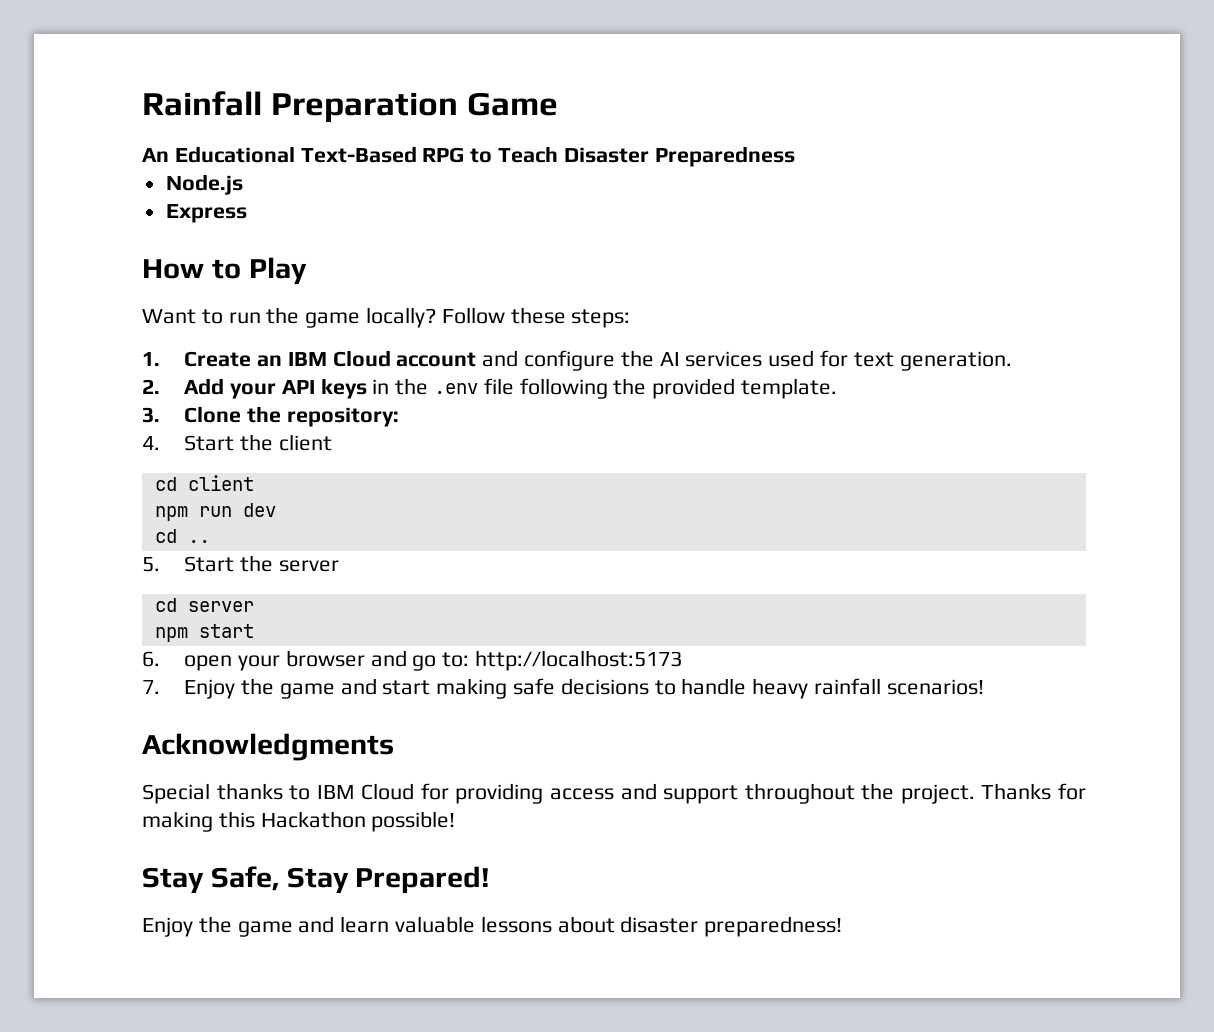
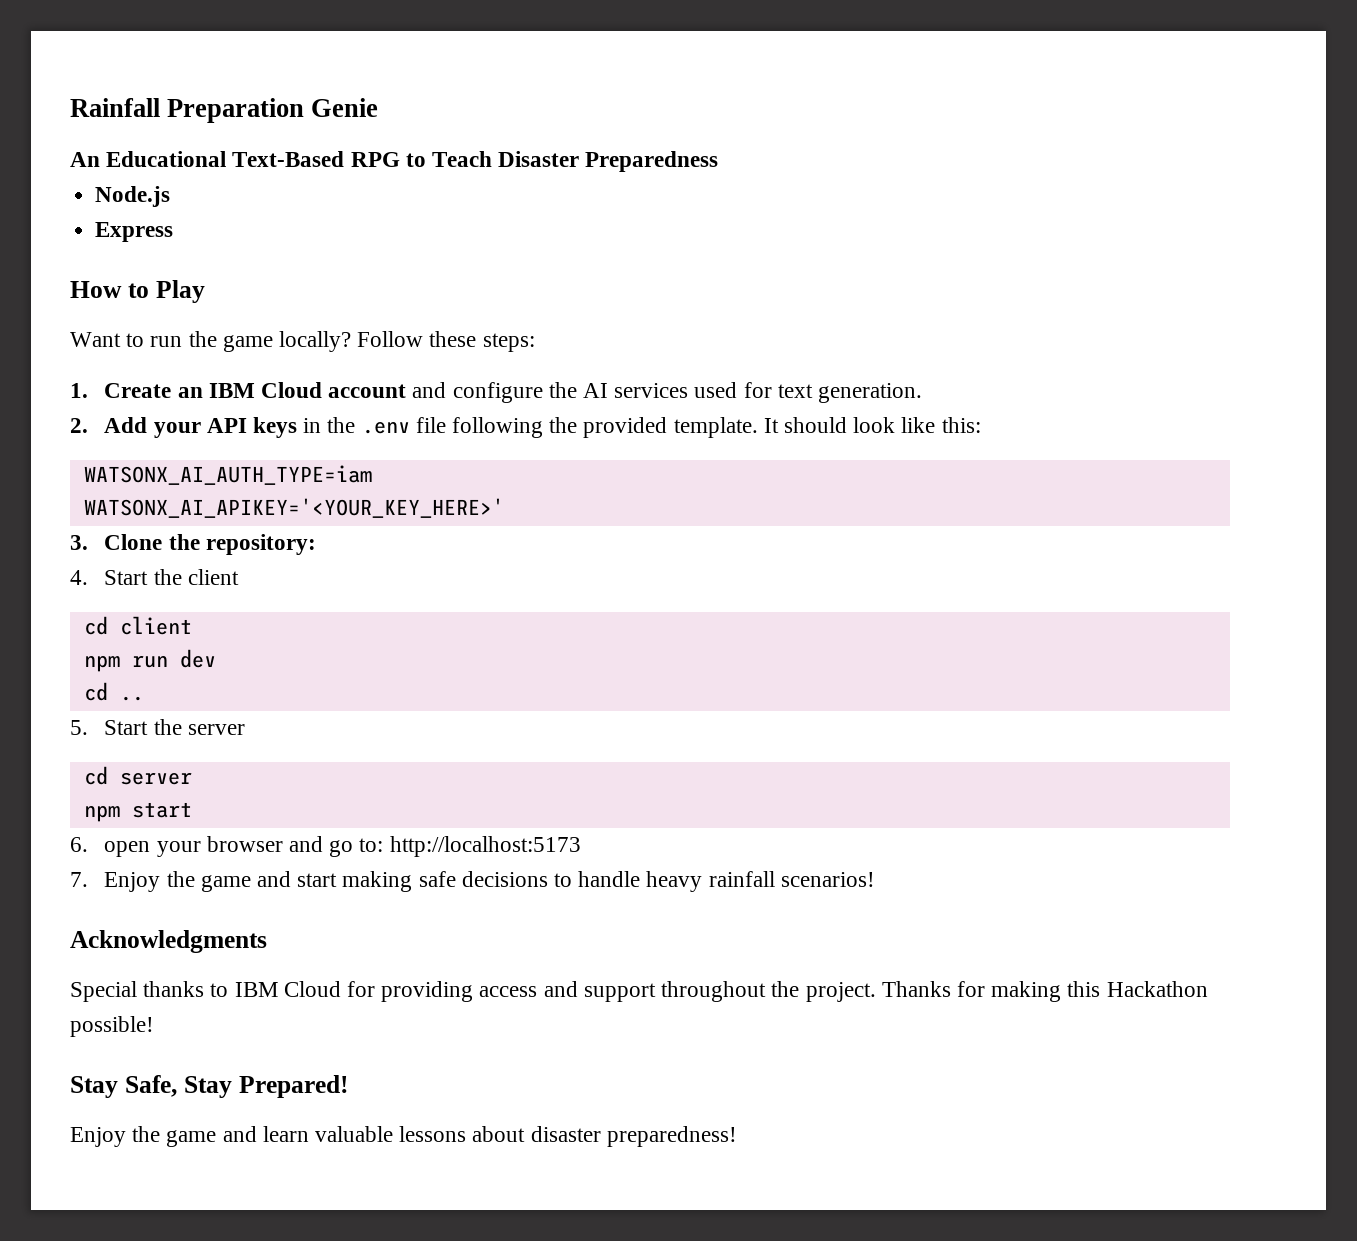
- Rainfall Preparation Game
+ Rainfall Preparation Genie
+ It should look like this:
+ WATSONX_AI_AUTH_TYPE=iam
+ WATSONX_AI_APIKEY='<YOUR_KEY_HERE>'

